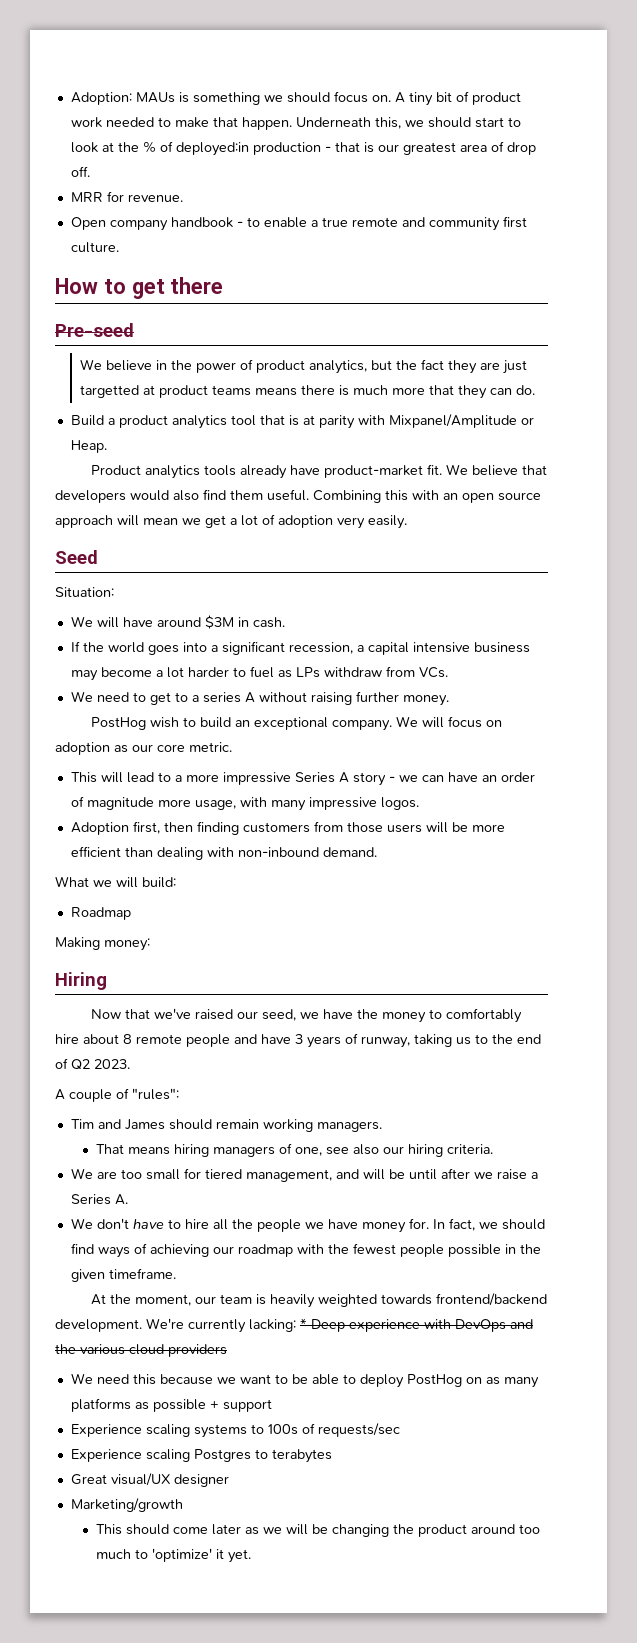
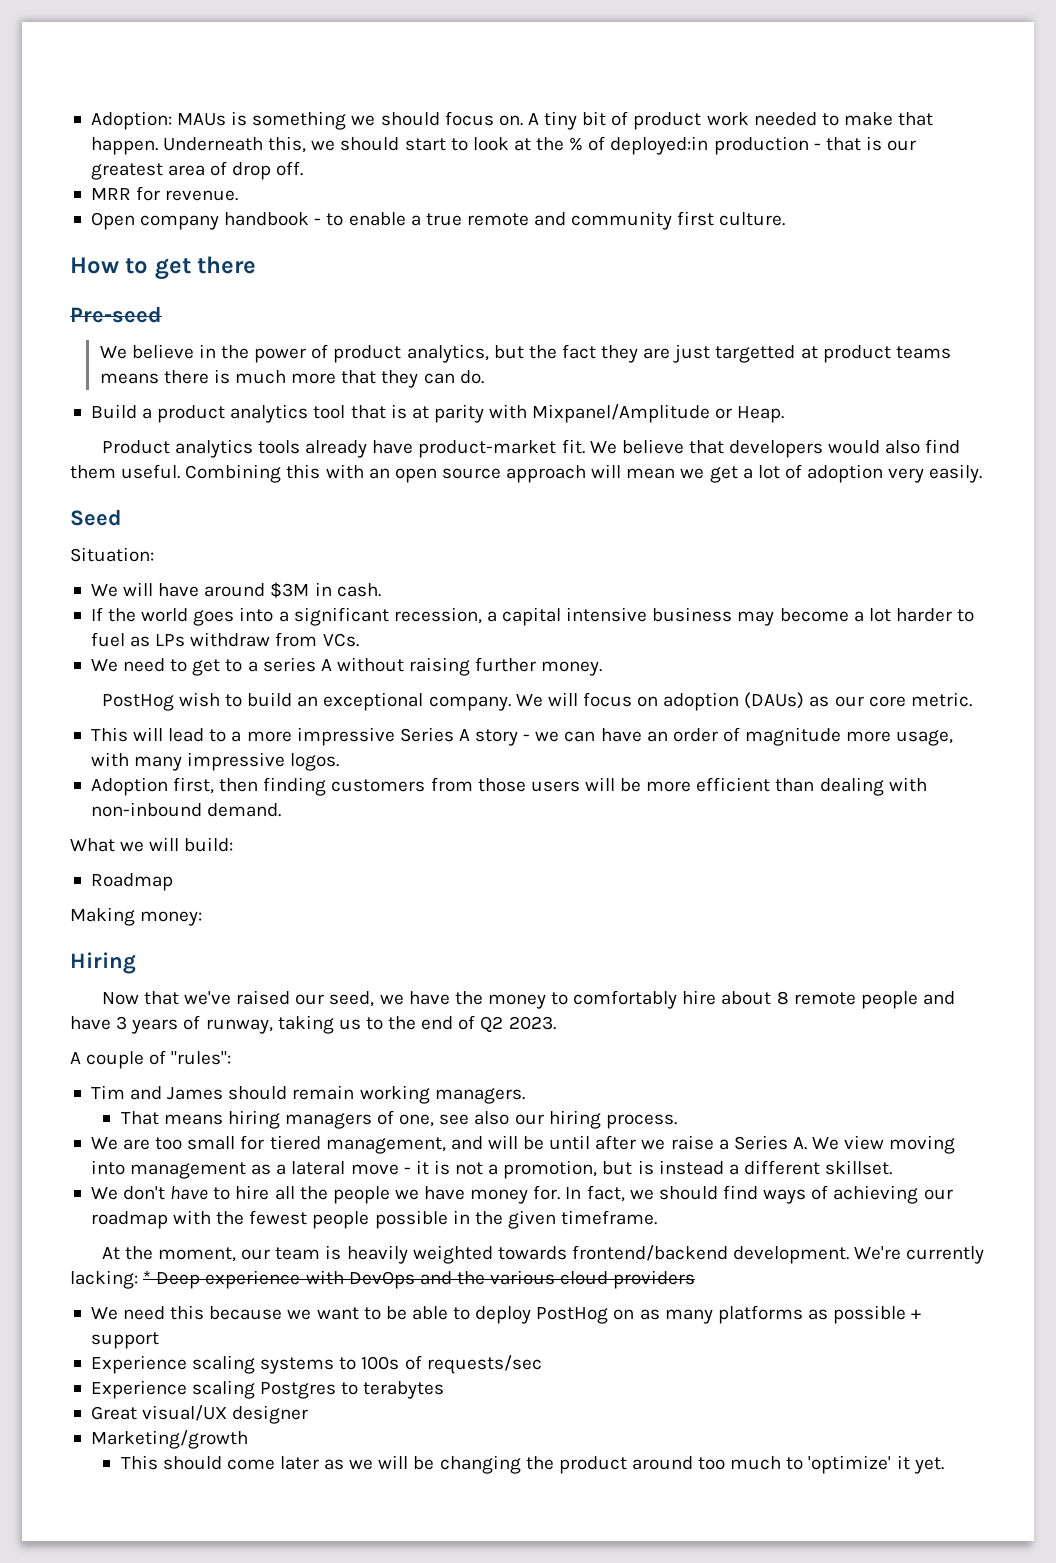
- We will focus on adoption as our core metric.
+ We will focus on adoption (DAUs) as our core metric.
- That means hiring managers of one, see also our hiring criteria.
+ That means hiring managers of one, see also our hiring process.
- We are too small for tiered management, and will be until after we raise a Series A.
+ We are too small for tiered management, and will be until after we raise a Series A. We view moving into management as a lateral move - it is not a promotion, but is instead a different skillset.

